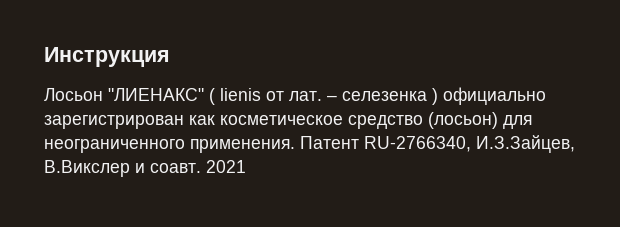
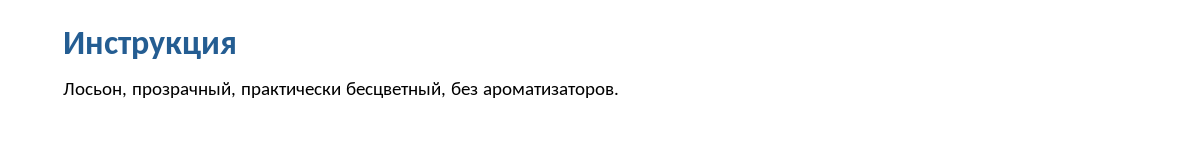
- Лосьон "ЛИЕНАКС" ( lienis от лат. – селезенка ) официально зарегистрирован как косметическое средство (лосьон) для неограниченного применения. Патент RU-2766340, И.З.Зайцев, В.Викслер и соавт. 2021
+ Лосьон, прозрачный, практически бесцветный, без ароматизаторов.

